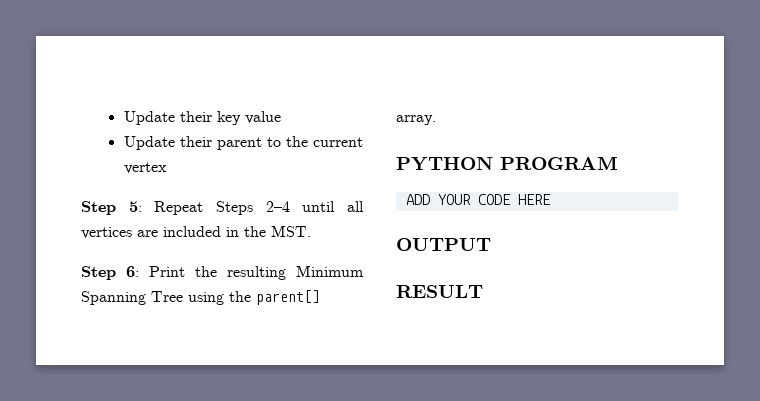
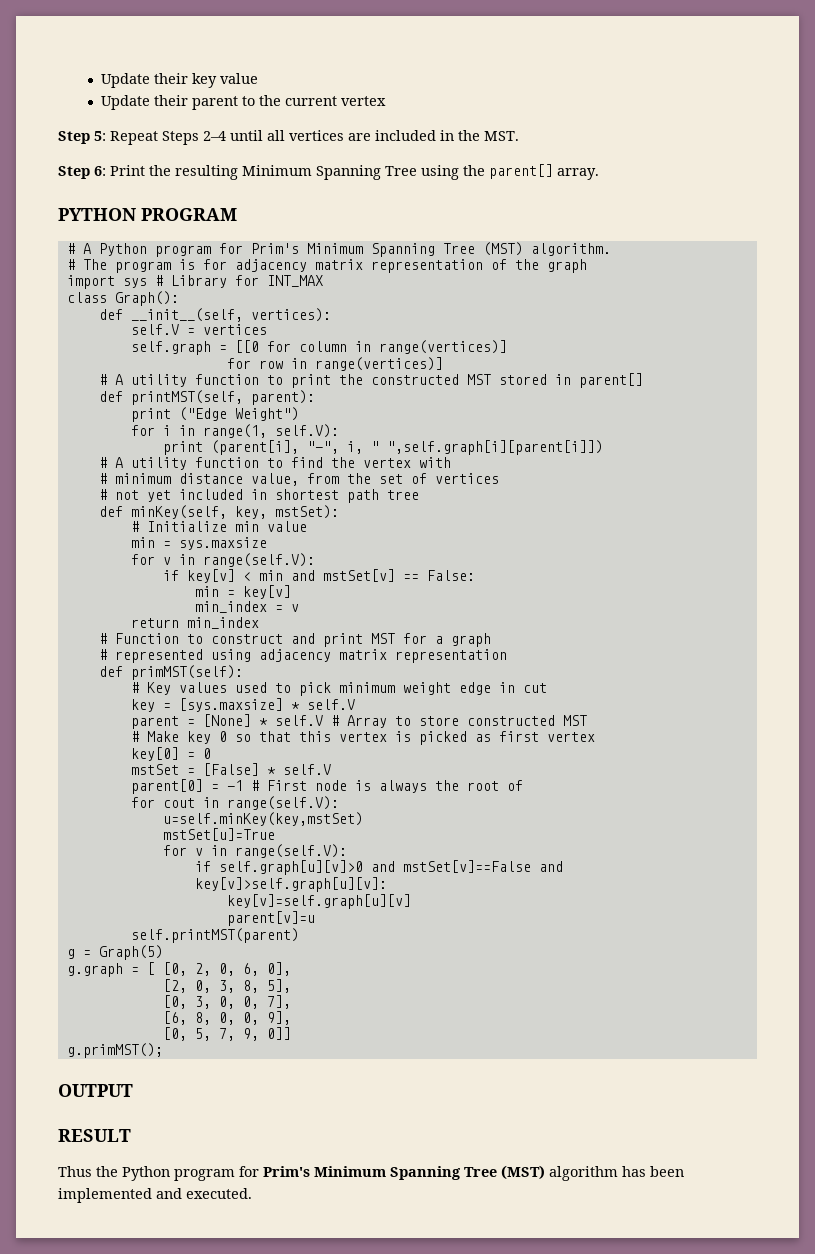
- ADD YOUR CODE HERE
+ # A Python program for Prim's Minimum Spanning Tree (MST) algorithm.
+ # The program is for adjacency matrix representation of the graph
+ import sys # Library for INT_MAX
+ class Graph():
+ def __init__(self, vertices):
+ self.V = vertices
+ self.graph = [[0 for column in range(vertices)]
+ for row in range(vertices)]
+ # A utility function to print the constructed MST stored in parent[]
+ def printMST(self, parent):
+ print ("Edge Weight")
+ for i in range(1, self.V):
+ print (parent[i], "-", i, " ",self.graph[i][parent[i]])
+ # A utility function to find the vertex with
+ # minimum distance value, from the set of vertices
+ # not yet included in shortest path tree
+ def minKey(self, key, mstSet):
+ # Initialize min value
+ min = sys.maxsize
+ for v in range(self.V):
+ if key[v] < min and mstSet[v] == False:
+ min = key[v]
+ min_index = v
+ return min_index
+ # Function to construct and print MST for a graph
+ # represented using adjacency matrix representation
+ def primMST(self):
+ # Key values used to pick minimum weight edge in cut
+ key = [sys.maxsize] * self.V
+ parent = [None] * self.V # Array to store constructed MST
+ # Make key 0 so that this vertex is picked as first vertex
+ key[0] = 0
+ mstSet = [False] * self.V
+ parent[0] = -1 # First node is always the root of
+ for cout in range(self.V):
+ u=self.minKey(key,mstSet)
+ mstSet[u]=True
+ for v in range(self.V):
+ if self.graph[u][v]>0 and mstSet[v]==False and key[v]>self.graph[u][v]:
+ key[v]=self.graph[u][v]
+ parent[v]=u
+ self.printMST(parent)
+ g = Graph(5)
+ g.graph = [ [0, 2, 0, 6, 0],
+ [2, 0, 3, 8, 5],
+ [0, 3, 0, 0, 7],
+ [6, 8, 0, 0, 9],
+ [0, 5, 7, 9, 0]]
+ g.primMST();
  OUTPUT
  RESULT
+ Thus the Python program for Prim's Minimum Spanning Tree (MST) algorithm has been implemented and executed.

